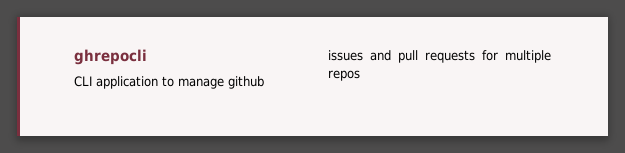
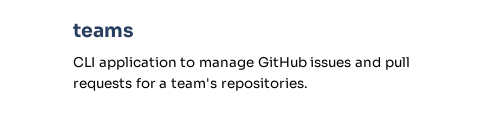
- ghrepocli
+ teams
- CLI application to manage github issues and pull requests for multiple repos
+ CLI application to manage GitHub issues and pull requests for a team's repositories.

